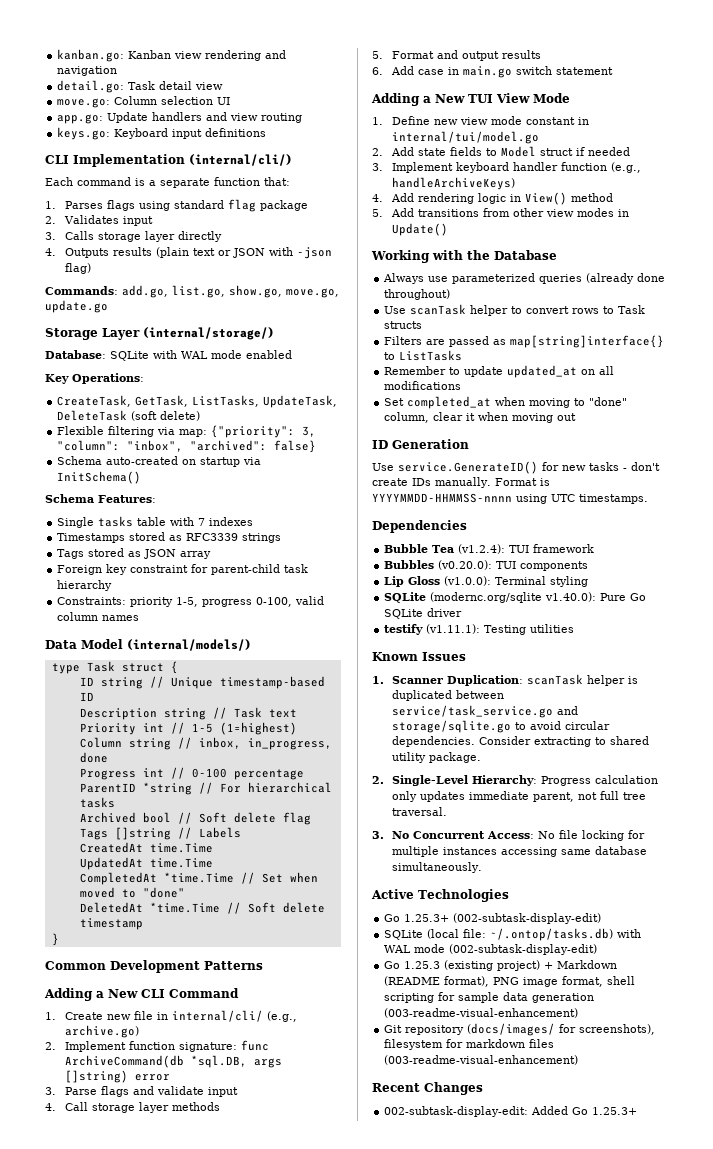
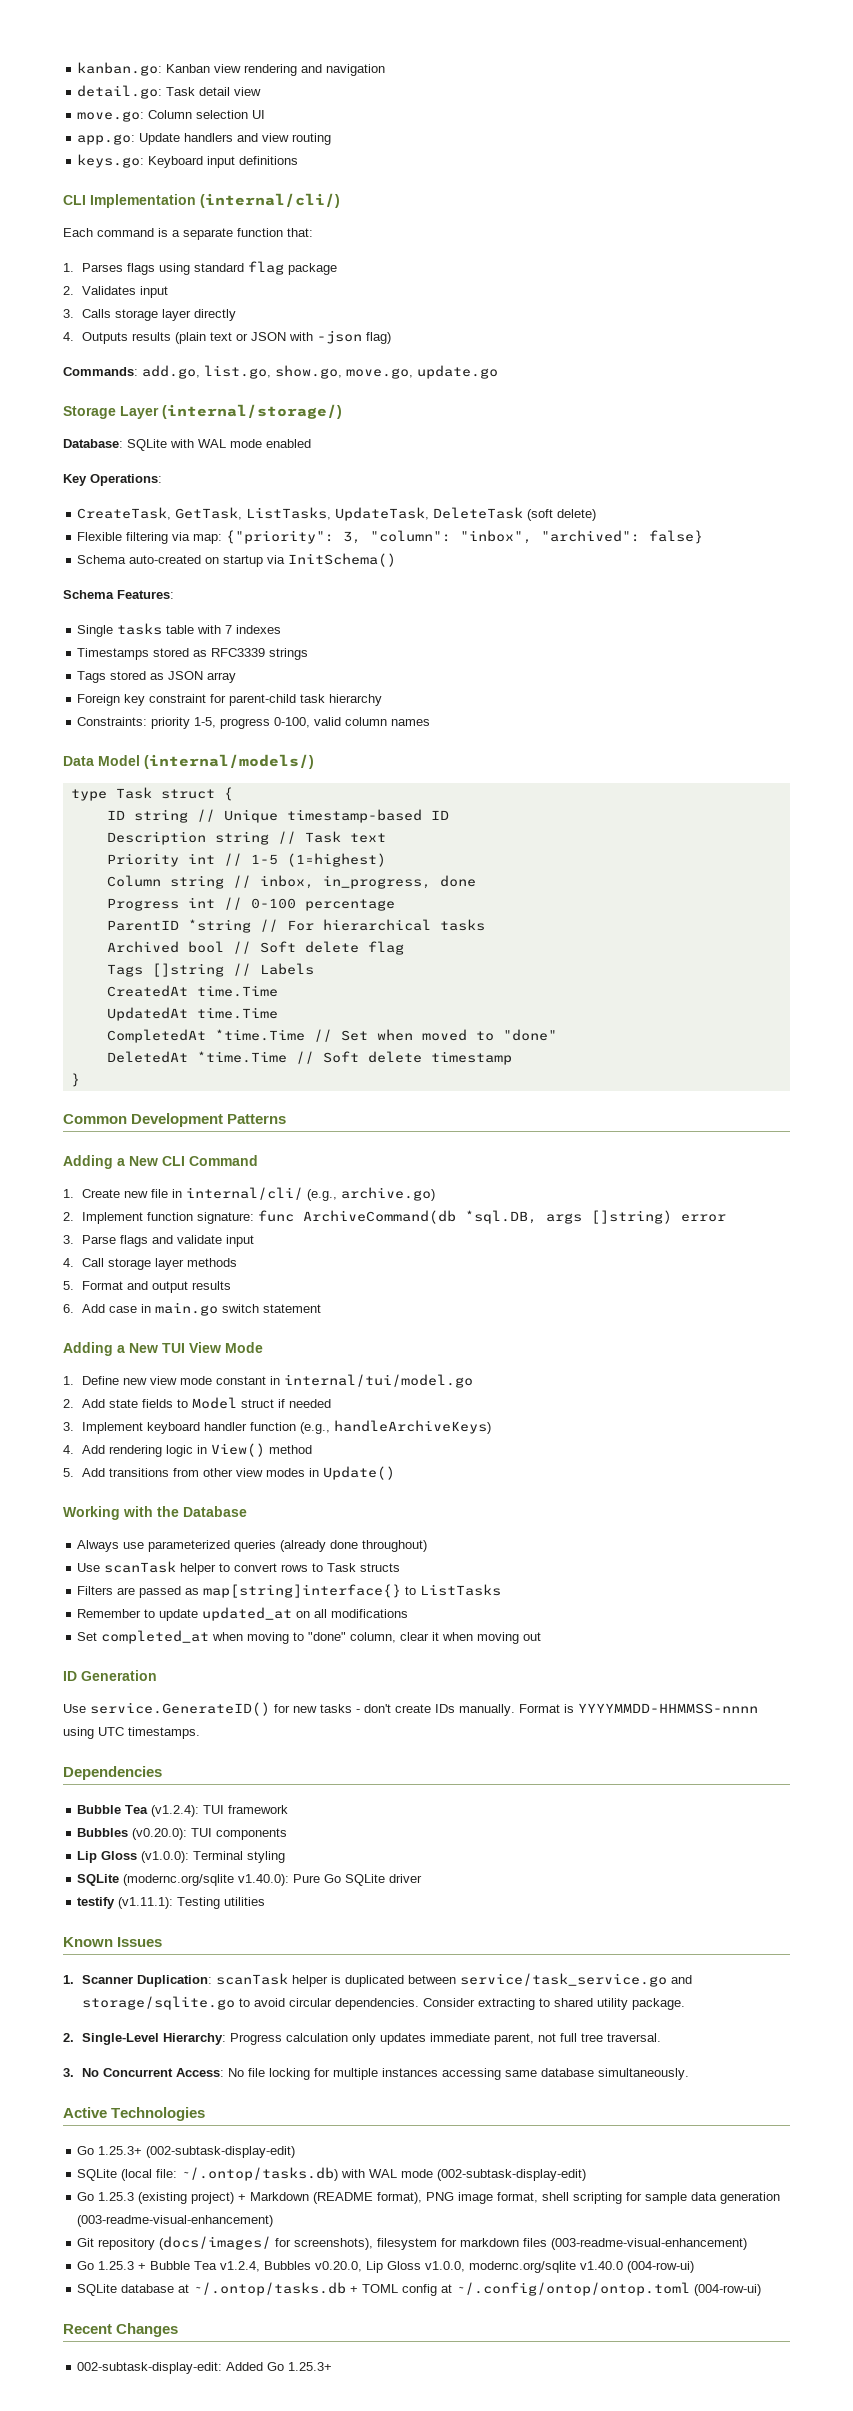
+ Go 1.25.3 + Bubble Tea v1.2.4, Bubbles v0.20.0, Lip Gloss v1.0.0, modernc.org/sqlite v1.40.0 (004-row-ui)
+ SQLite database at ~/.ontop/tasks.db + TOML config at ~/.config/ontop/ontop.toml (004-row-ui)

